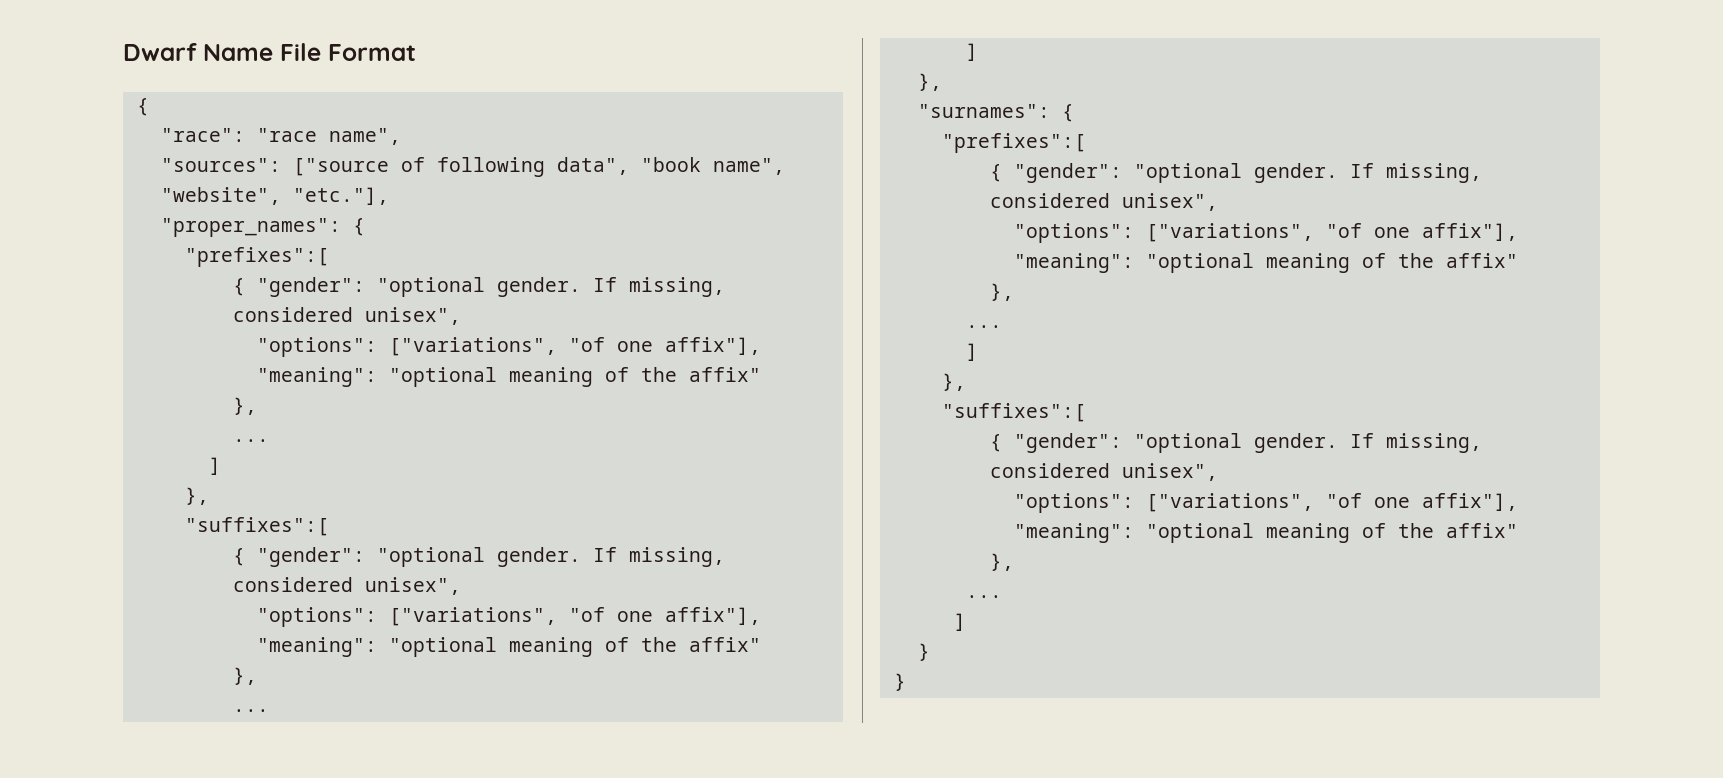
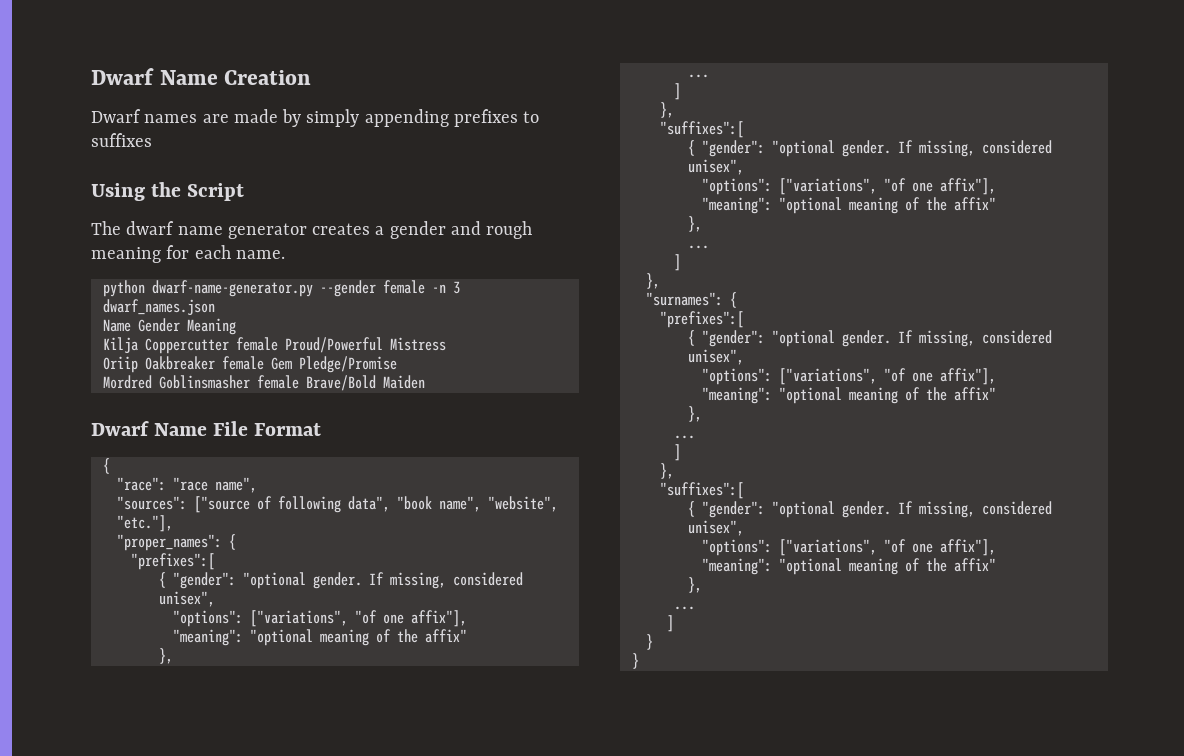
+ Dwarf Name Creation
+ Dwarf names are made by simply appending prefixes to suffixes
+ Using the Script
+ The dwarf name generator creates a gender and rough meaning for each name.
+ python dwarf-name-generator.py --gender female -n 3 dwarf_names.json
+ Name Gender Meaning
+ Kilja Coppercutter female Proud/Powerful Mistress
+ Oriip Oakbreaker female Gem Pledge/Promise
+ Mordred Goblinsmasher female Brave/Bold Maiden

